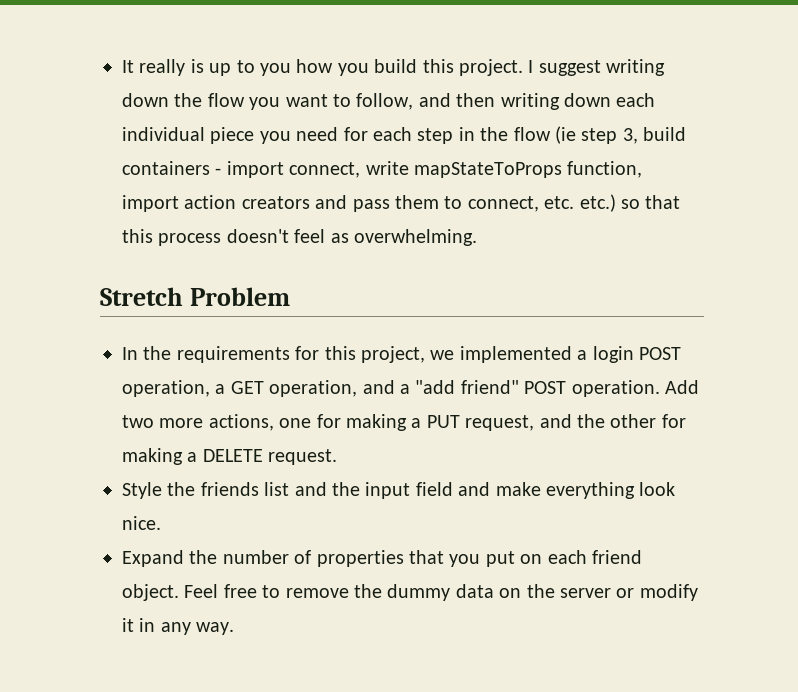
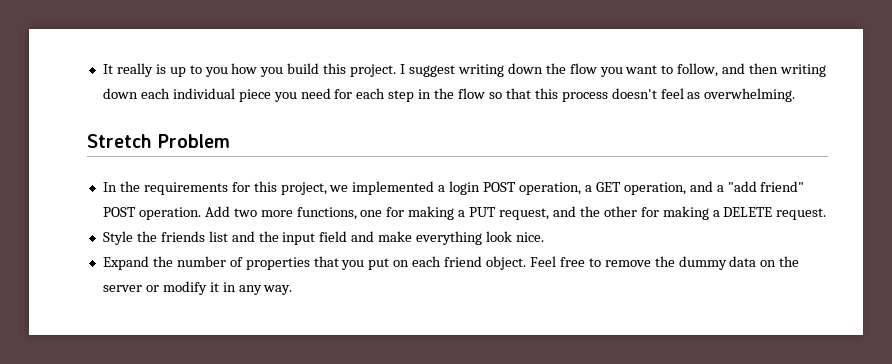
- I suggest writing down the flow you want to follow, and then writing down each individual piece you need for each step in the flow (ie step 3, build containers - import connect, write mapStateToProps function, import action creators and pass them to connect, etc. etc.) so that this process doesn't feel as overwhelming.
+ I suggest writing down the flow you want to follow, and then writing down each individual piece you need for each step in the flow so that this process doesn't feel as overwhelming.
- Add two more actions, one for making a PUT request, and the other for making a DELETE request.
+ Add two more functions, one for making a PUT request, and the other for making a DELETE request.

